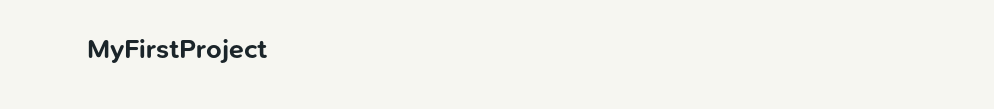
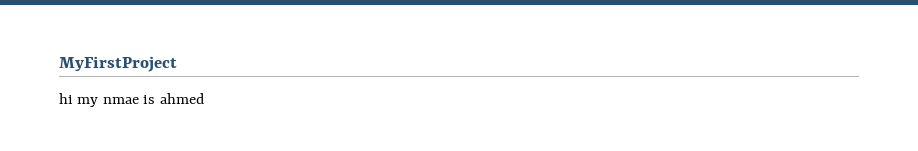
+ hi my nmae is ahmed

